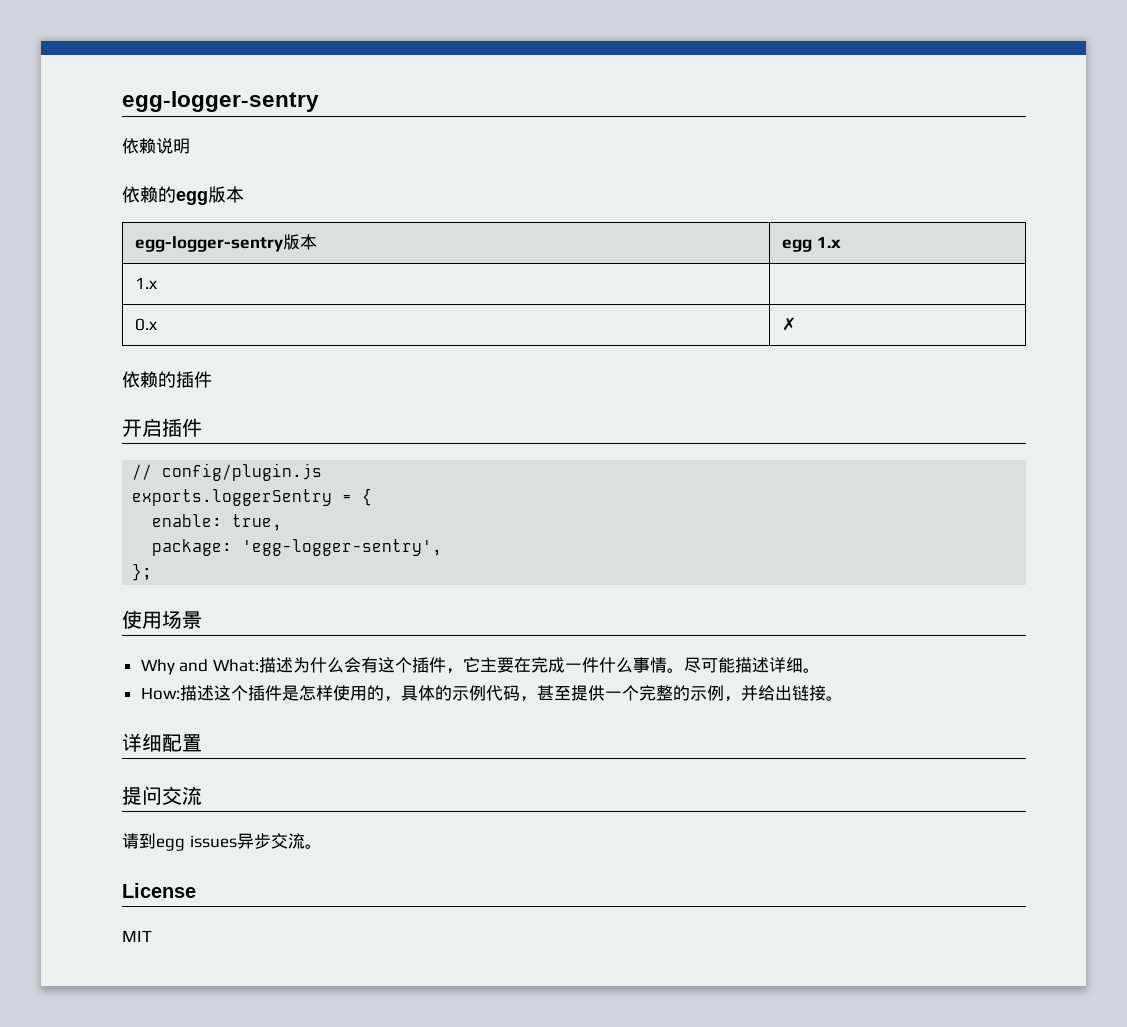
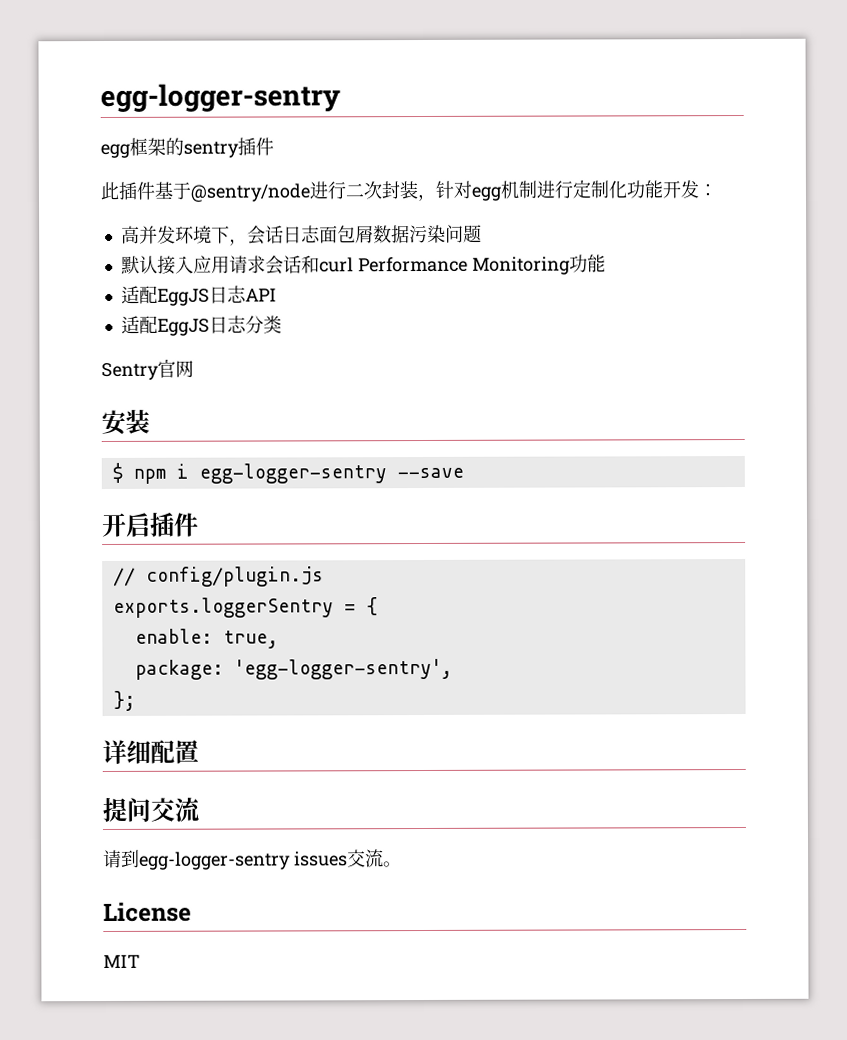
- 依赖说明
- 依赖的egg版本
- egg-logger-sentry版本 | egg 1.x
- 1.x |
- 0.x | ✗
- 依赖的插件
+ egg框架的sentry插件
+ 此插件基于@sentry/node进行二次封装，针对egg机制进行定制化功能开发：
+ 高并发环境下，会话日志面包屑数据污染问题
+ 默认接入应用请求会话和curl Performance Monitoring功能
+ 适配EggJS日志API
+ 适配EggJS日志分类
+ Sentry官网
+ 安装
+ $ npm i egg-logger-sentry --save
- 使用场景
- Why and What:描述为什么会有这个插件，它主要在完成一件什么事情。尽可能描述详细。
- How:描述这个插件是怎样使用的，具体的示例代码，甚至提供一个完整的示例，并给出链接。
- 请到egg issues异步交流。
+ 请到egg-logger-sentry issues交流。

